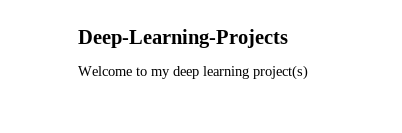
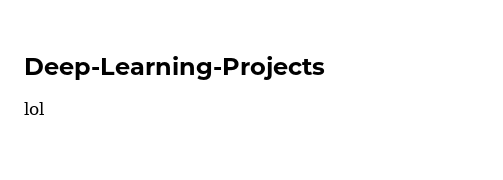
- Welcome to my deep learning project(s)
+ lol

